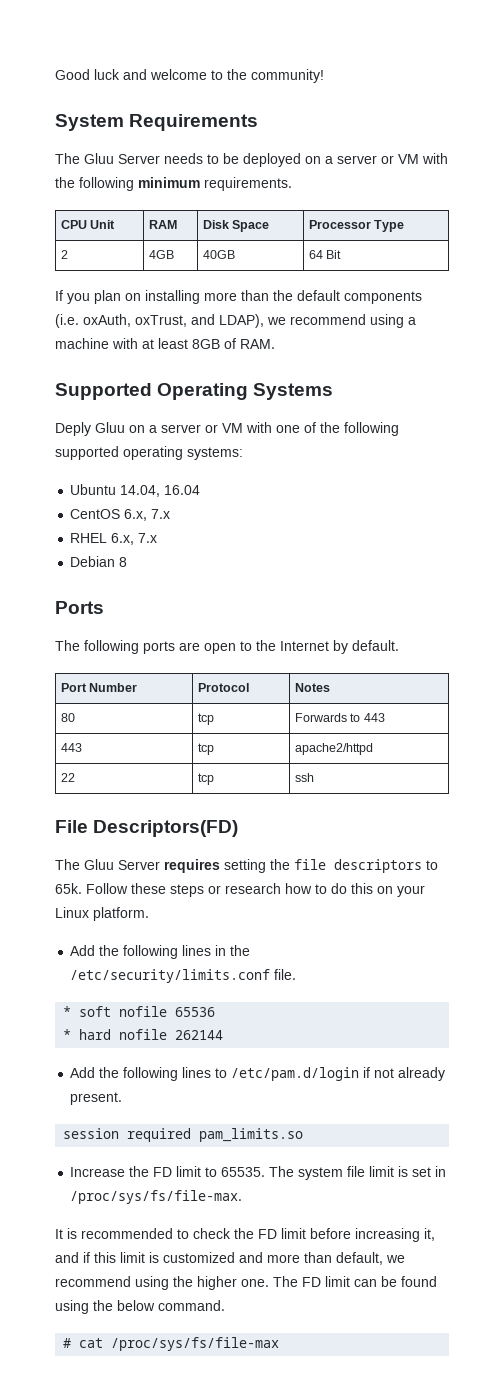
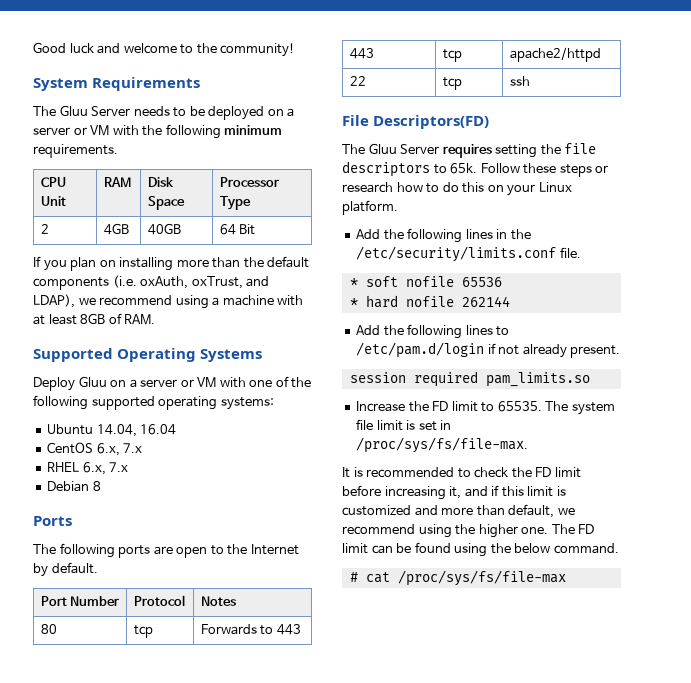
- Deply Gluu on a server or VM with one of the following supported operating systems:
+ Deploy Gluu on a server or VM with one of the following supported operating systems:

